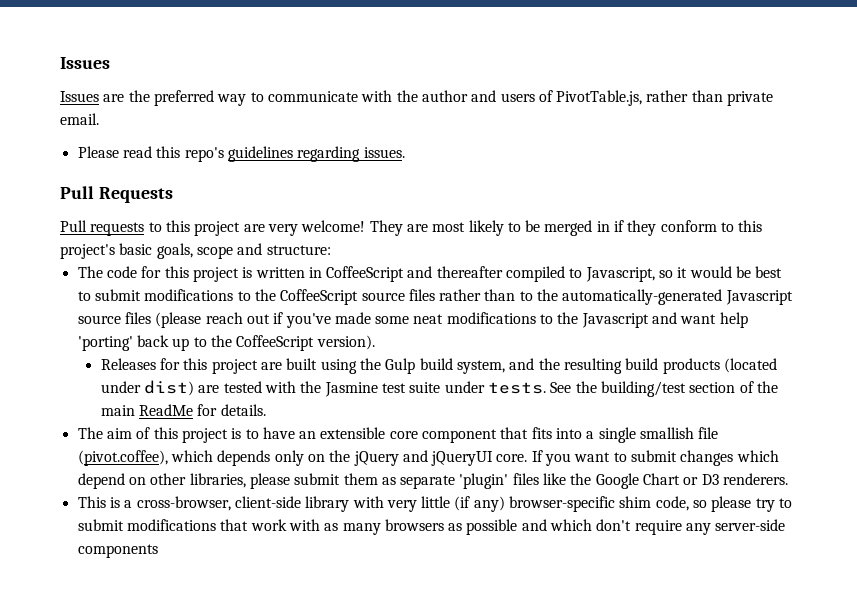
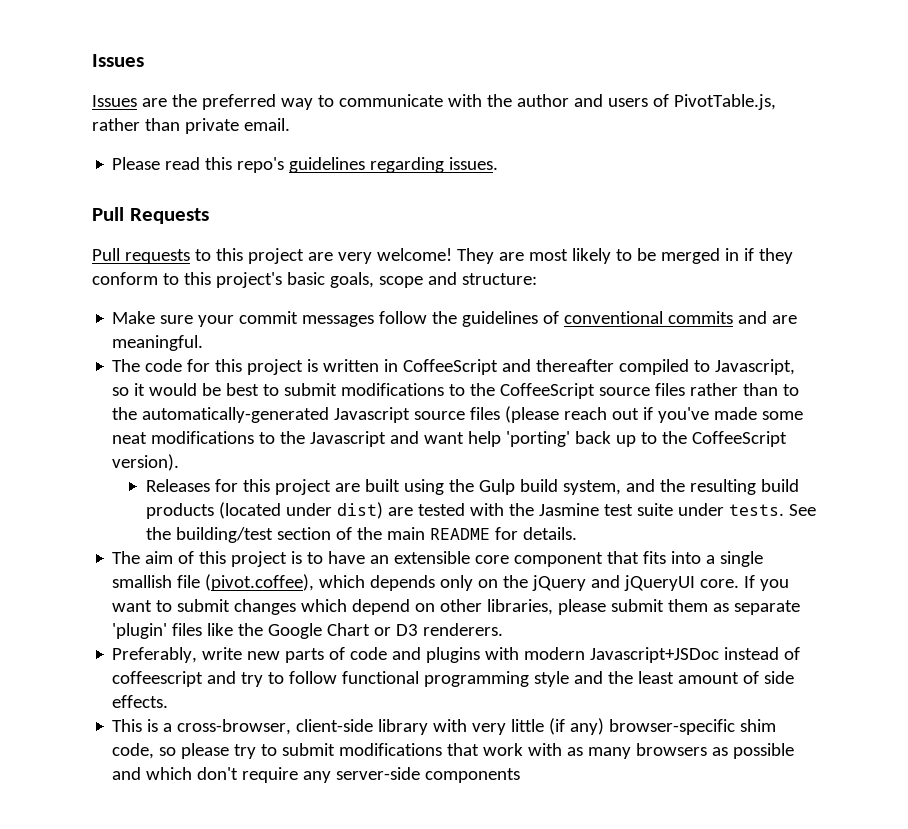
+ Make sure your commit messages follow the guidelines of conventional commits and are meaningful.
- See the building/test section of the main ReadMe for details.
+ See the building/test section of the main README for details.
+ Preferably, write new parts of code and plugins with modern Javascript+JSDoc instead of coffeescript and try to follow functional programming style and the least amount of side effects.

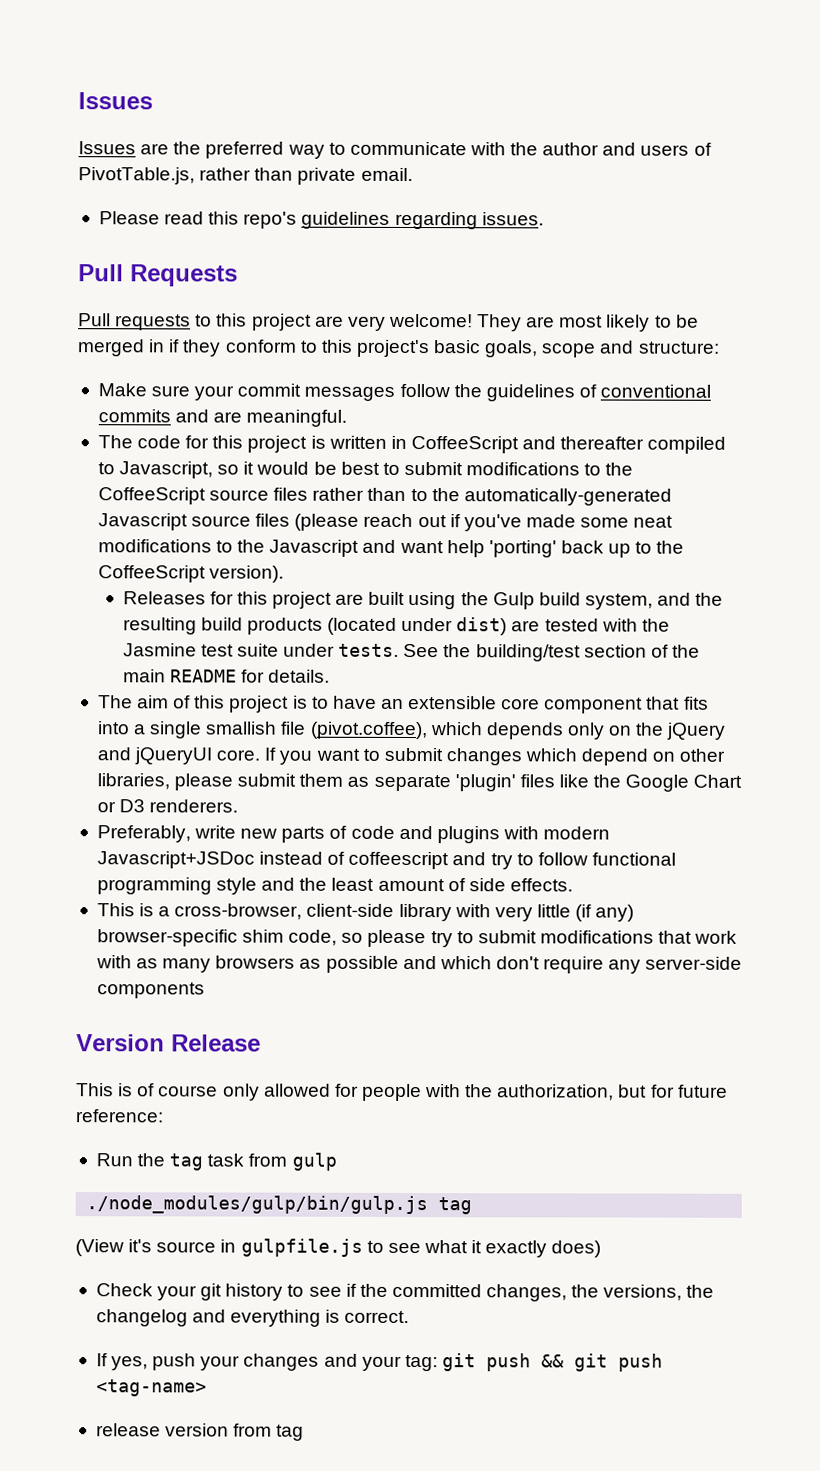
+ Version Release
+ This is of course only allowed for people with the authorization, but for future reference:
+ Run the tag task from gulp
+ ./node_modules/gulp/bin/gulp.js tag
+ (View it's source in gulpfile.js to see what it exactly does)
+ Check your git history to see if the committed changes, the versions, the changelog and everything is correct.
+ If yes, push your changes and your tag: git push && git push <tag-name>
+ release version from tag

